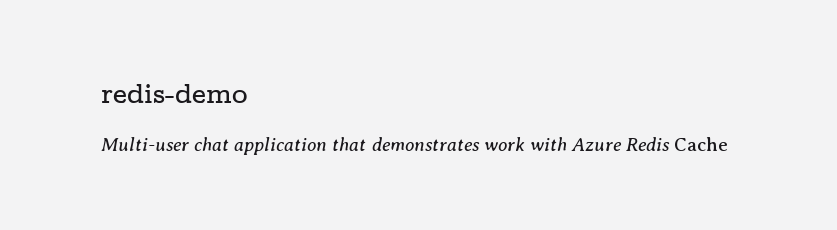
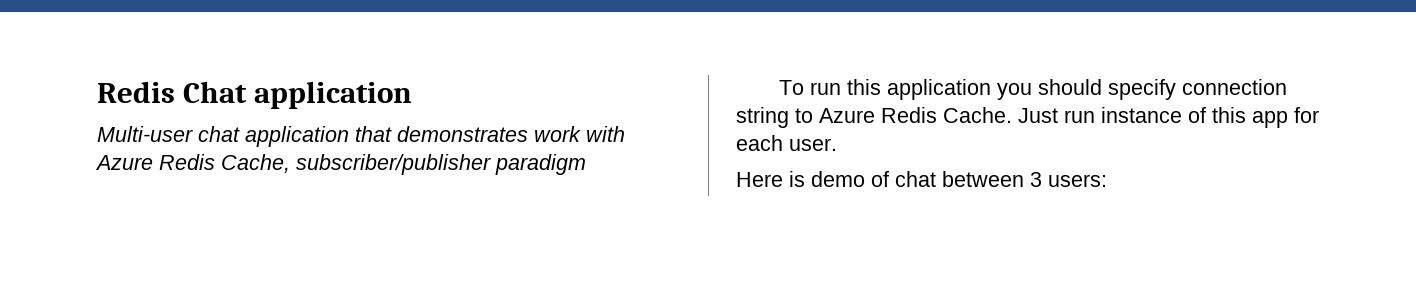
- redis-demo
+ Redis Chat application
- Multi-user chat application that demonstrates work with Azure Redis Cache
+ Multi-user chat application that demonstrates work with Azure Redis Cache, subscriber/publisher paradigm
+ To run this application you should specify connection string to Azure Redis Cache. Just run instance of this app for each user.
+ Here is demo of chat between 3 users:

